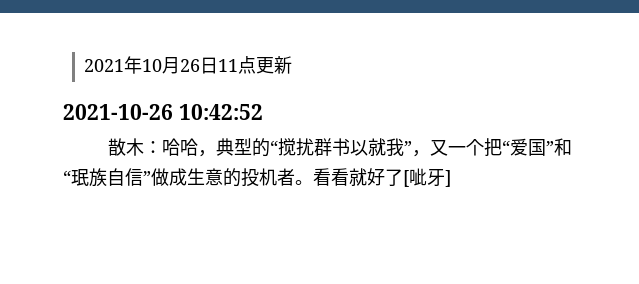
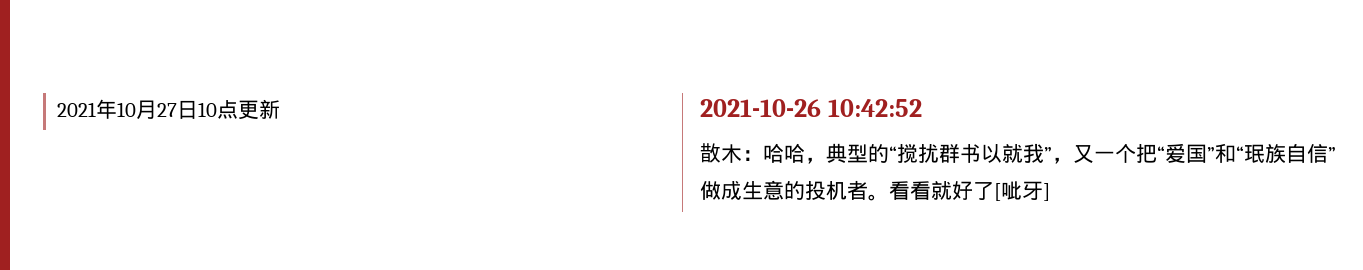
- 2021年10月26日11点更新
+ 2021年10月27日10点更新

